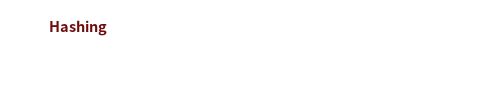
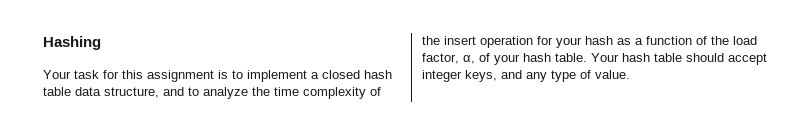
+ Your task for this assignment is to implement a closed hash table data structure, and to analyze the time complexity of the insert operation for your hash as a function of the load factor, α, of your hash table. Your hash table should accept integer keys, and any type of value.

